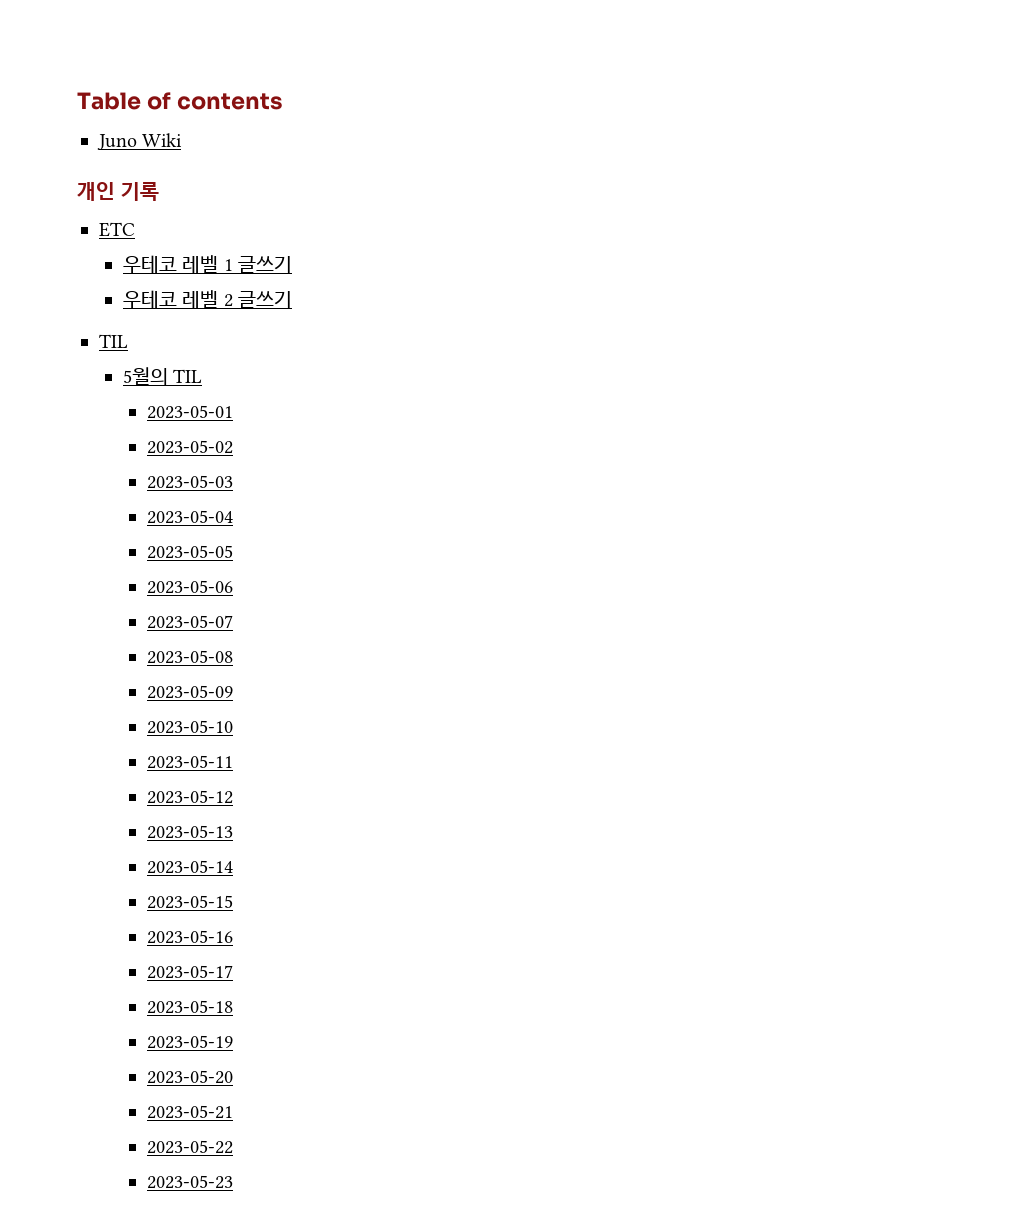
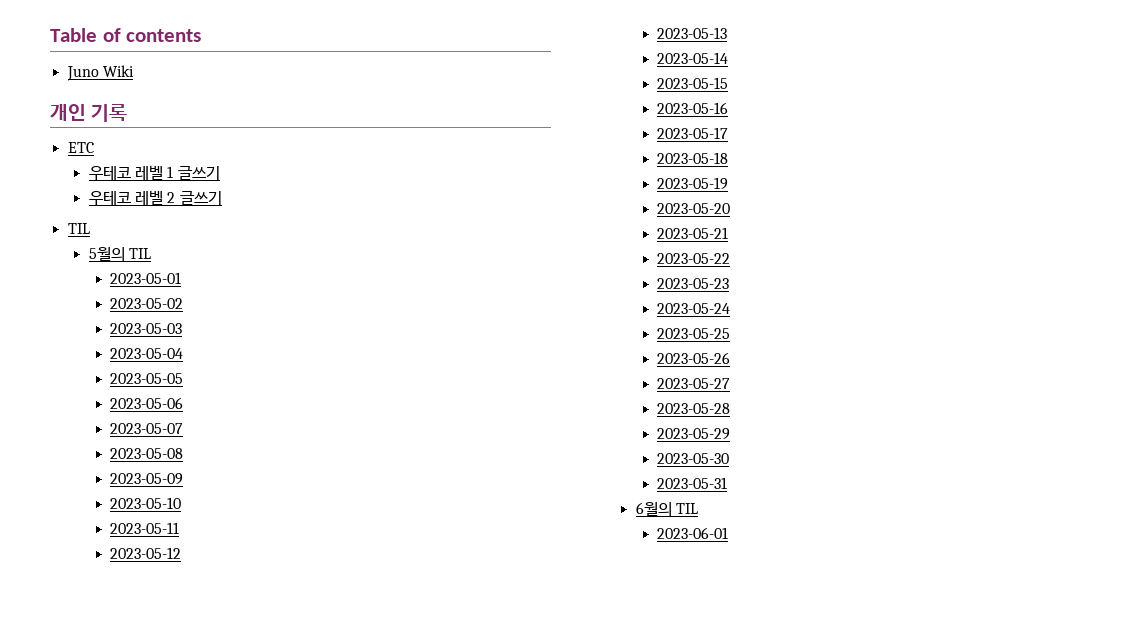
+ 2023-05-24
+ 2023-05-25
+ 2023-05-26
+ 2023-05-27
+ 2023-05-28
+ 2023-05-29
+ 2023-05-30
+ 2023-05-31
+ 6월의 TIL
+ 2023-06-01

